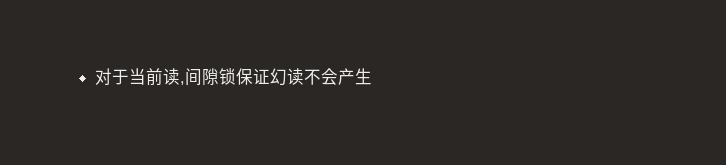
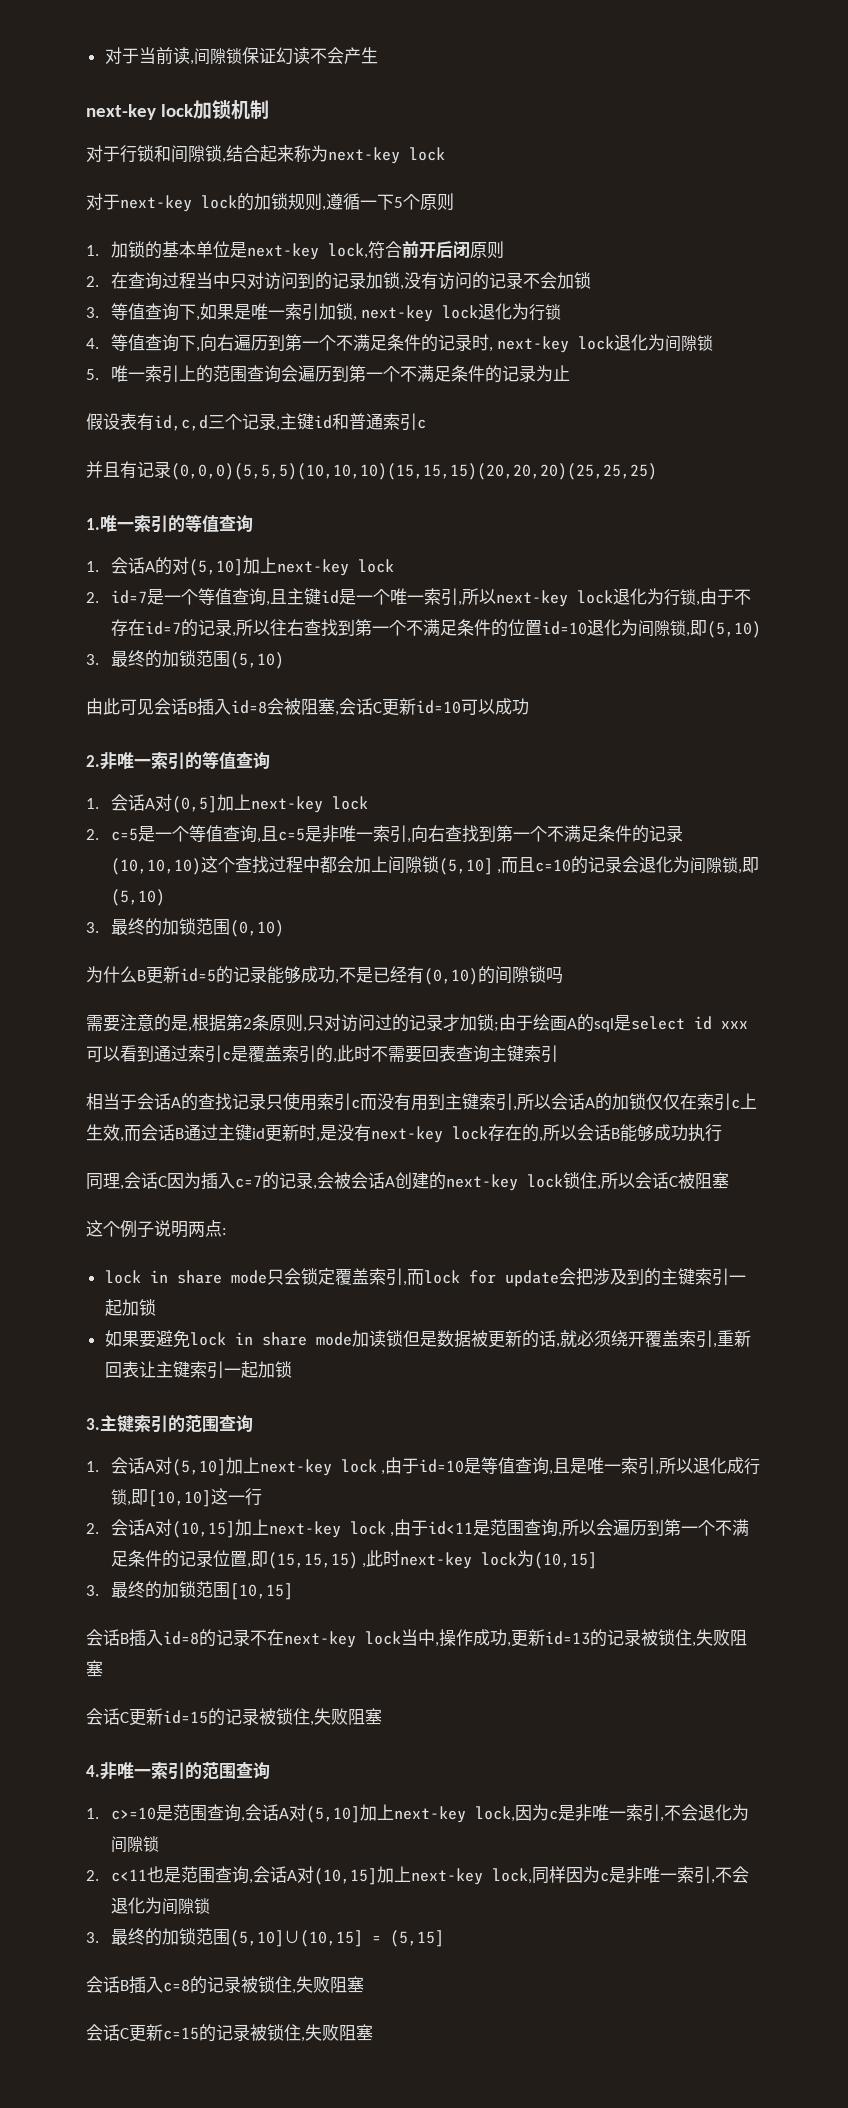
+ next-key lock加锁机制
+ 对于行锁和间隙锁,结合起来称为next-key lock
+ 对于next-key lock的加锁规则,遵循一下5个原则
+ 1.加锁的基本单位是next-key lock,符合前开后闭原则
+ 2.在查询过程当中只对访问到的记录加锁,没有访问的记录不会加锁
+ 3.等值查询下,如果是唯一索引加锁, next-key lock退化为行锁
+ 4.等值查询下,向右遍历到第一个不满足条件的记录时, next-key lock退化为间隙锁
+ 5.唯一索引上的范围查询会遍历到第一个不满足条件的记录为止
+ 假设表有id,c,d三个记录,主键id和普通索引c
+ 并且有记录(0,0,0)(5,5,5)(10,10,10)(15,15,15)(20,20,20)(25,25,25)
+ 1.唯一索引的等值查询
+ 1.会话A的对(5,10]加上next-key lock
+ 2. id=7是一个等值查询,且主键id是一个唯一索引,所以next-key lock退化为行锁,由于不存在id=7的记录,所以往右查找到第一个不满足条件的位置id=10退化为间隙锁,即(5,10)
+ 3.最终的加锁范围(5,10)
+ 由此可见会话B插入id=8会被阻塞,会话C更新id=10可以成功
+ 2.非唯一索引的等值查询
+ 1.会话A对(0,5]加上next-key lock
+ 2. c=5是一个等值查询,且c=5是非唯一索引,向右查找到第一个不满足条件的记录(10,10,10)这个查找过程中都会加上间隙锁(5,10] ,而且c=10的记录会退化为间隙锁,即(5,10)
+ 3.最终的加锁范围(0,10)
+ 为什么B更新id=5的记录能够成功,不是已经有(0,10)的间隙锁吗
+ 需要注意的是,根据第2条原则,只对访问过的记录才加锁;由于绘画A的sql是select id xxx可以看到通过索引c是覆盖索引的,此时不需要回表查询主键索引
+ 相当于会话A的查找记录只使用索引c而没有用到主键索引,所以会话A的加锁仅仅在索引c上生效,而会话B通过主键id更新时,是没有next-key lock存在的,所以会话B能够成功执行
+ 同理,会话C因为插入c=7的记录,会被会话A创建的next-key lock锁住,所以会话C被阻塞
+ 这个例子说明两点:
+ lock in share mode只会锁定覆盖索引,而lock for update会把涉及到的主键索引一起加锁
+ 如果要避免lock in share mode加读锁但是数据被更新的话,就必须绕开覆盖索引,重新回表让主键索引一起加锁
+ 3.主键索引的范围查询
+ 1.会话A对(5,10]加上next-key lock ,由于id=10是等值查询,且是唯一索引,所以退化成行锁,即[10,10]这一行
+ 2.会话A对(10,15]加上next-key lock ,由于id<11是范围查询,所以会遍历到第一个不满足条件的记录位置,即(15,15,15) ,此时next-key lock为(10,15]
+ 3.最终的加锁范围[10,15]
+ 会话B插入id=8的记录不在next-key lock当中,操作成功,更新id=13的记录被锁住,失败阻塞
+ 会话C更新id=15的记录被锁住,失败阻塞
+ 4.非唯一索引的范围查询
+ 1. c>=10是范围查询,会话A对(5,10]加上next-key lock,因为c是非唯一索引,不会退化为间隙锁
+ 2. c<11也是范围查询,会话A对(10,15]加上next-key lock,同样因为c是非唯一索引,不会退化为间隙锁
+ 3.最终的加锁范围(5,10]∪(10,15] = (5,15]
+ 会话B插入c=8的记录被锁住,失败阻塞
+ 会话C更新c=15的记录被锁住,失败阻塞

